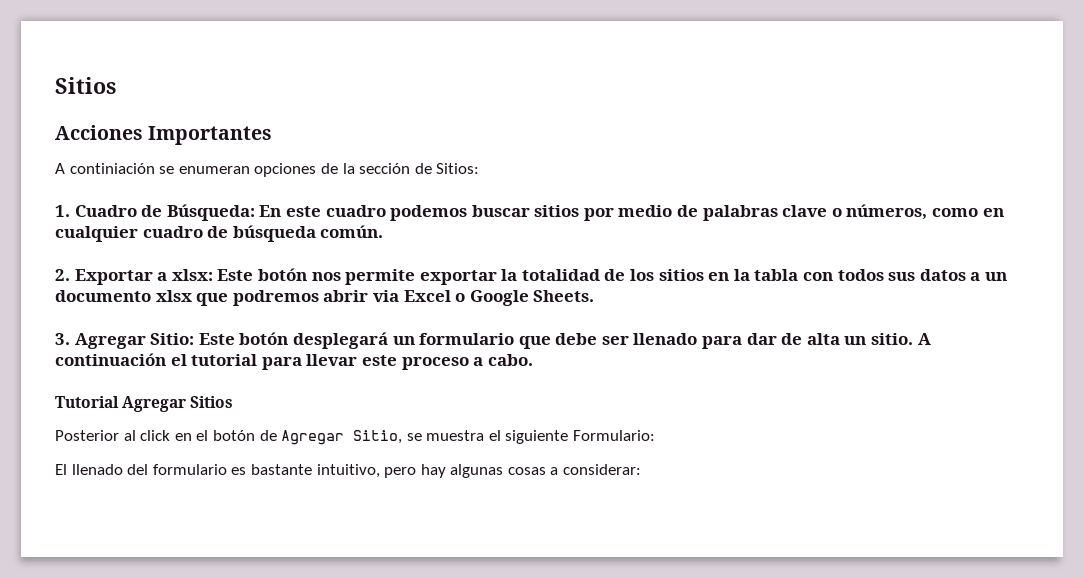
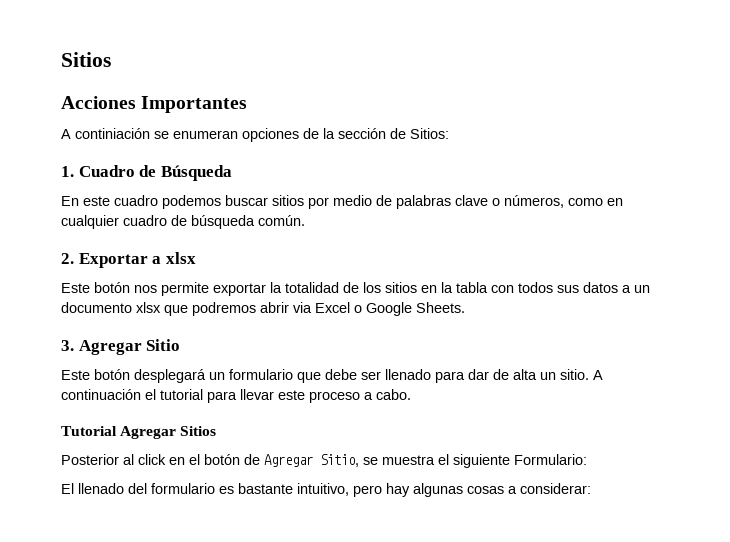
- 1. Cuadro de Búsqueda: En este cuadro podemos buscar sitios por medio de palabras clave o números, como en cualquier cuadro de búsqueda común.
+ 1. Cuadro de Búsqueda
+ En este cuadro podemos buscar sitios por medio de palabras clave o números, como en cualquier cuadro de búsqueda común.
- 2. Exportar a xlsx: Este botón nos permite exportar la totalidad de los sitios en la tabla con todos sus datos a un documento xlsx que podremos abrir via Excel o Google Sheets.
+ 2. Exportar a xlsx
+ Este botón nos permite exportar la totalidad de los sitios en la tabla con todos sus datos a un documento xlsx que podremos abrir via Excel o Google Sheets.
- 3. Agregar Sitio: Este botón desplegará un formulario que debe ser llenado para dar de alta un sitio.
+ 3. Agregar Sitio
+ Este botón desplegará un formulario que debe ser llenado para dar de alta un sitio.

